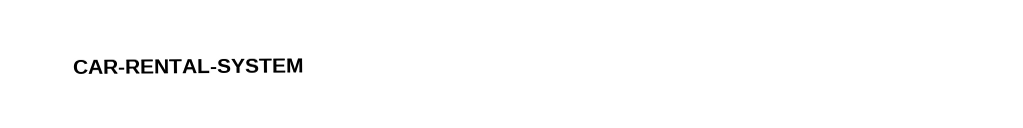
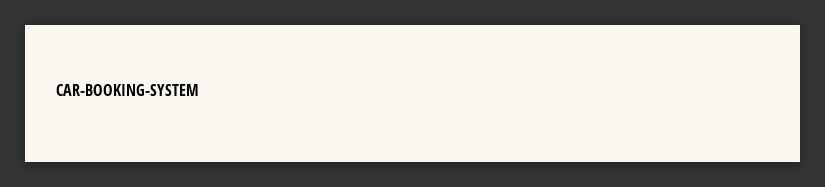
- CAR-RENTAL-SYSTEM
+ CAR-BOOKING-SYSTEM

